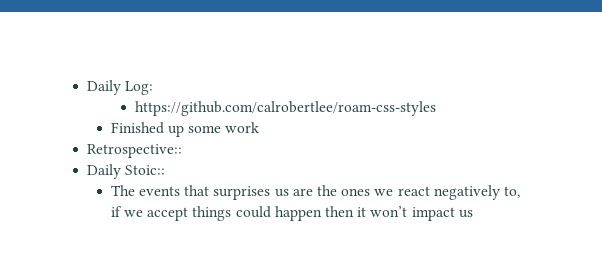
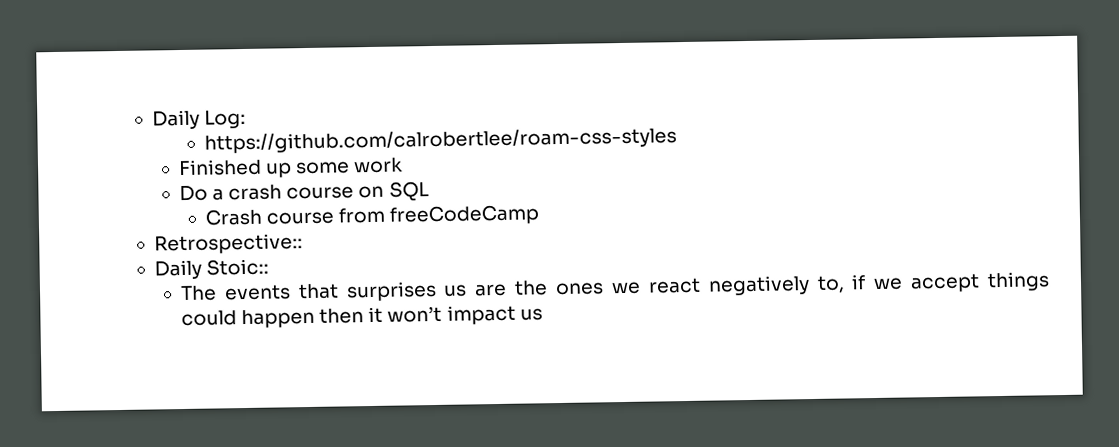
+ Do a crash course on SQL
+ Crash course from freeCodeCamp

